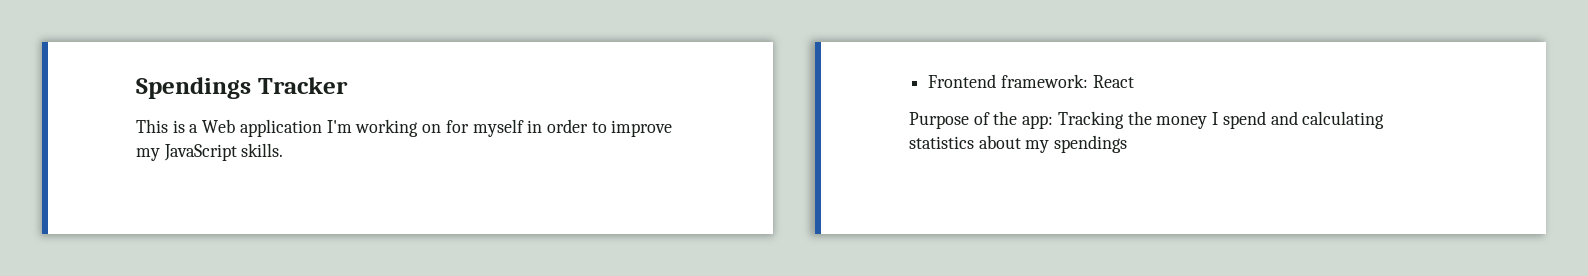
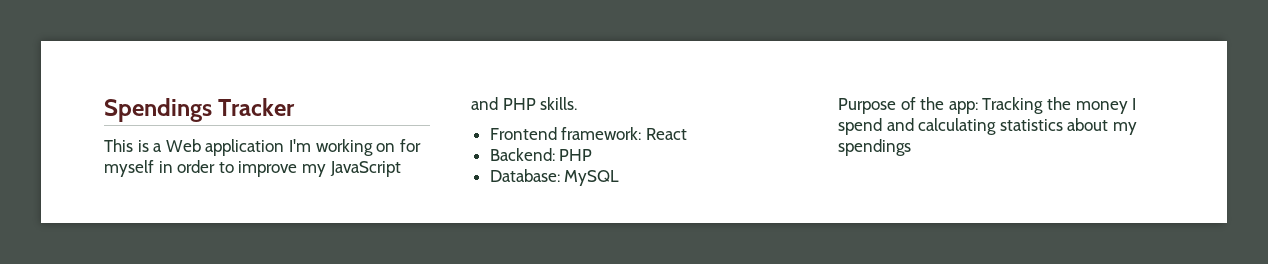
- This is a Web application I'm working on for myself in order to improve my JavaScript skills.
+ This is a Web application I'm working on for myself in order to improve my JavaScript and PHP skills.
+ Backend: PHP
+ Database: MySQL

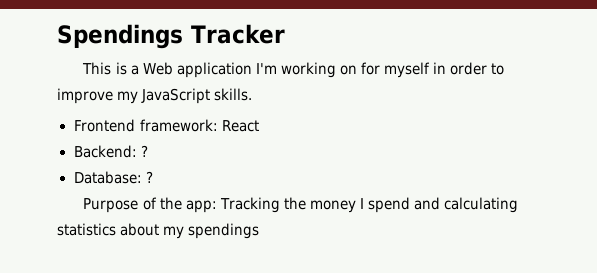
- This is a Web application I'm working on for myself in order to improve my JavaScript and PHP skills.
+ This is a Web application I'm working on for myself in order to improve my JavaScript skills.
- Backend: PHP
+ Backend: ?
- Database: MySQL
+ Database: ?

